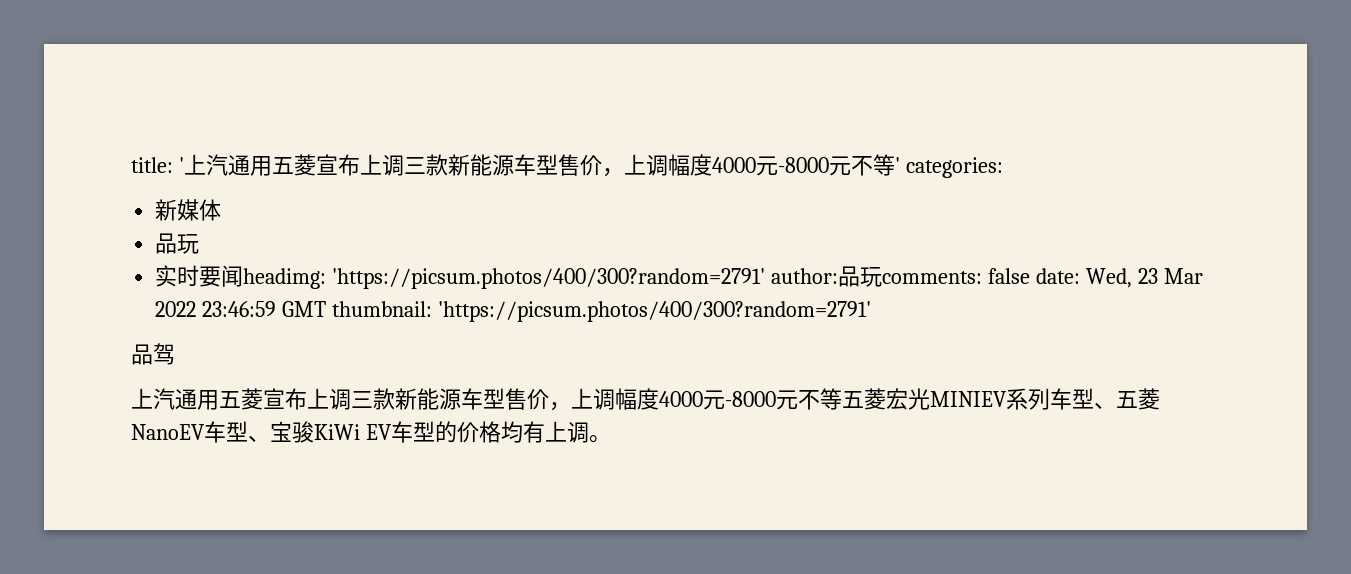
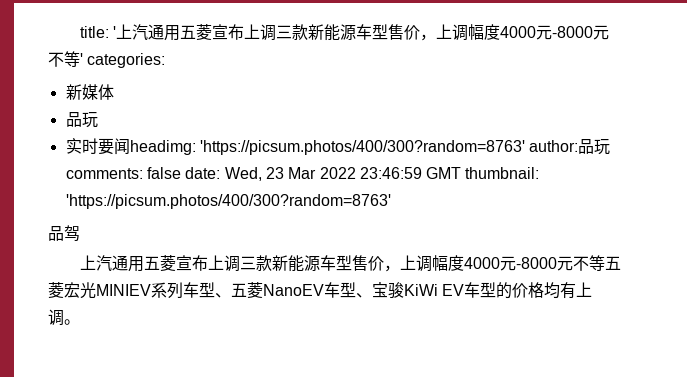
- 实时要闻headimg: 'https://picsum.photos/400/300?random=2791' author:品玩comments: false date: Wed, 23 Mar 2022 23:46:59 GMT thumbnail: 'https://picsum.photos/400/300?random=2791'
+ 实时要闻headimg: 'https://picsum.photos/400/300?random=8763' author:品玩comments: false date: Wed, 23 Mar 2022 23:46:59 GMT thumbnail: 'https://picsum.photos/400/300?random=8763'

